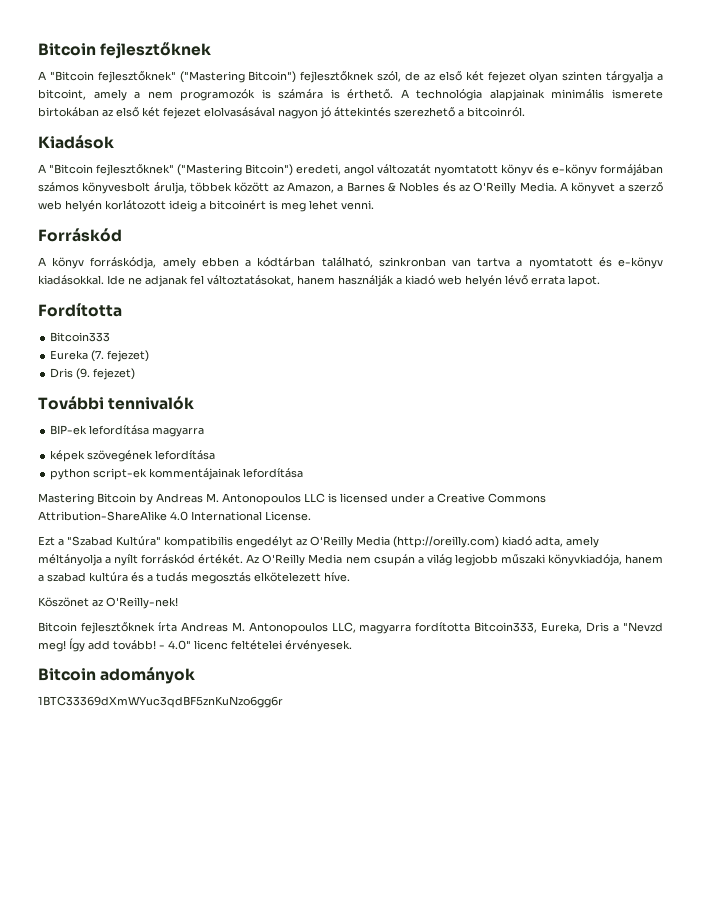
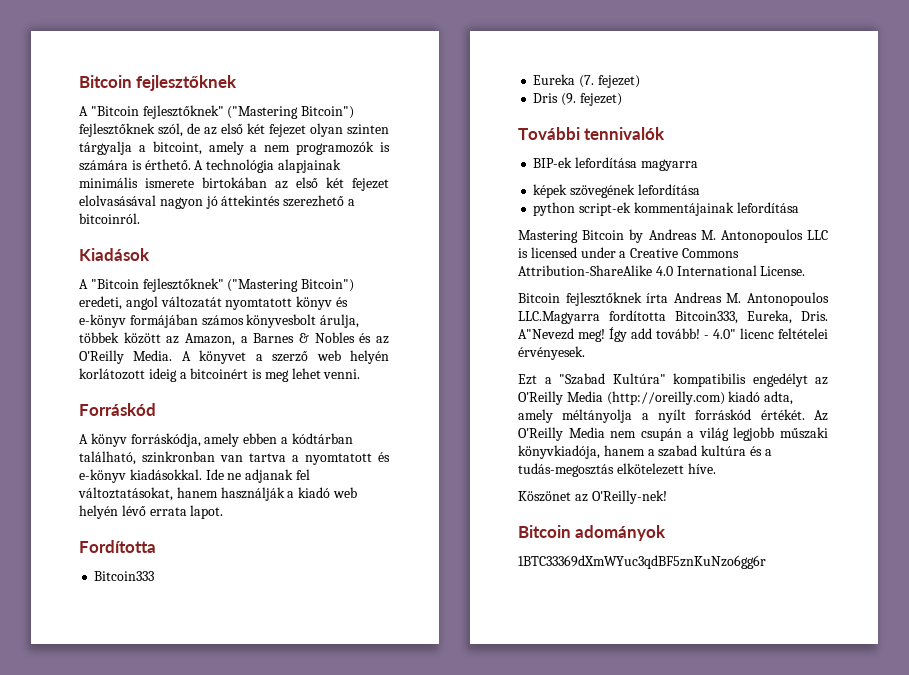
+ Bitcoin fejlesztőknek írta Andreas M. Antonopoulos LLC.Magyarra fordította Bitcoin333, Eureka, Dris. A"Nevezd meg! Így add tovább! - 4.0" licenc feltételei érvényesek.
- Az O'Reilly Media nem csupán a világ legjobb műszaki könyvkiadója, hanem a szabad kultúra és a tudás megosztás elkötelezett híve.
+ Az O'Reilly Media nem csupán a világ legjobb műszaki könyvkiadója, hanem a szabad kultúra és a tudás-megosztás elkötelezett híve.
- Bitcoin fejlesztőknek írta Andreas M. Antonopoulos LLC, magyarra fordította Bitcoin333, Eureka, Dris a "Nevzd meg! Így add tovább! - 4.0" licenc feltételei érvényesek.

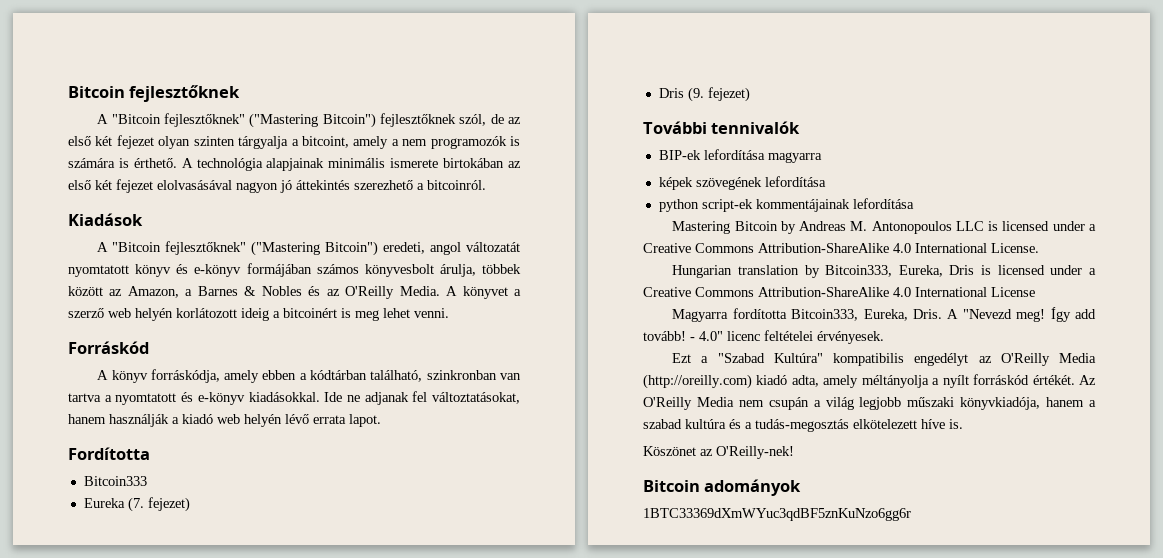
- Bitcoin fejlesztőknek írta Andreas M. Antonopoulos LLC.Magyarra fordította Bitcoin333, Eureka, Dris.
+ Hungarian translation by Bitcoin333, Eureka, Dris is licensed under a Creative Commons Attribution-ShareAlike 4.0 International License
+ Magyarra fordította Bitcoin333, Eureka, Dris.
- A"Nevezd meg!
+ A "Nevezd meg!
- Az O'Reilly Media nem csupán a világ legjobb műszaki könyvkiadója, hanem a szabad kultúra és a tudás-megosztás elkötelezett híve.
+ Az O'Reilly Media nem csupán a világ legjobb műszaki könyvkiadója, hanem a szabad kultúra és a tudás-megosztás elkötelezett híve is.

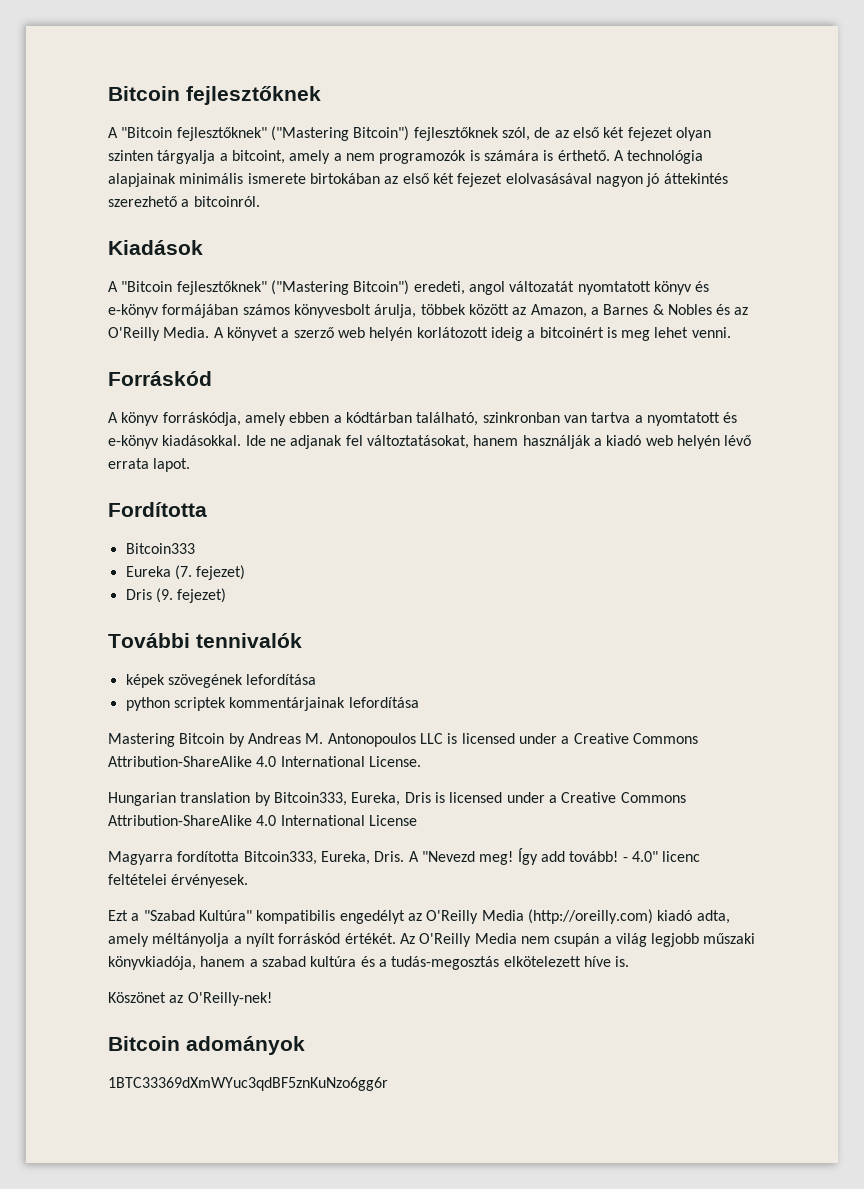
- BIP-ek lefordítása magyarra
- python script-ek kommentájainak lefordítása
+ python scriptek kommentárjainak lefordítása

